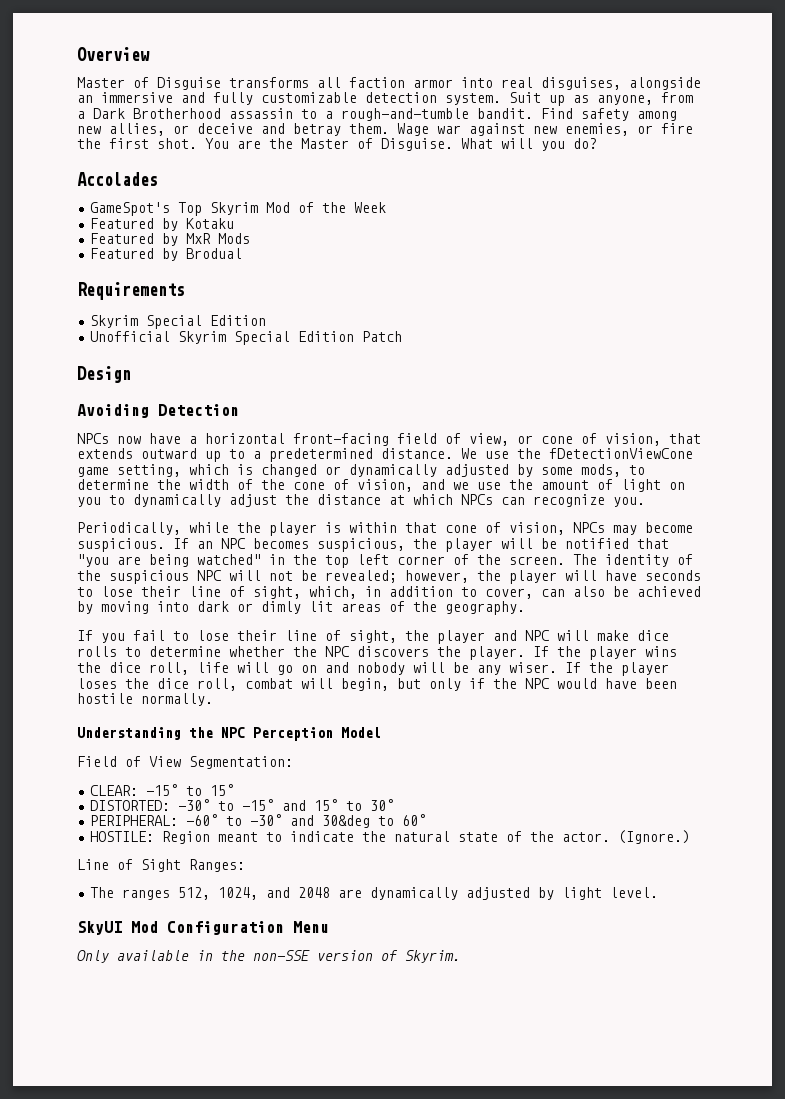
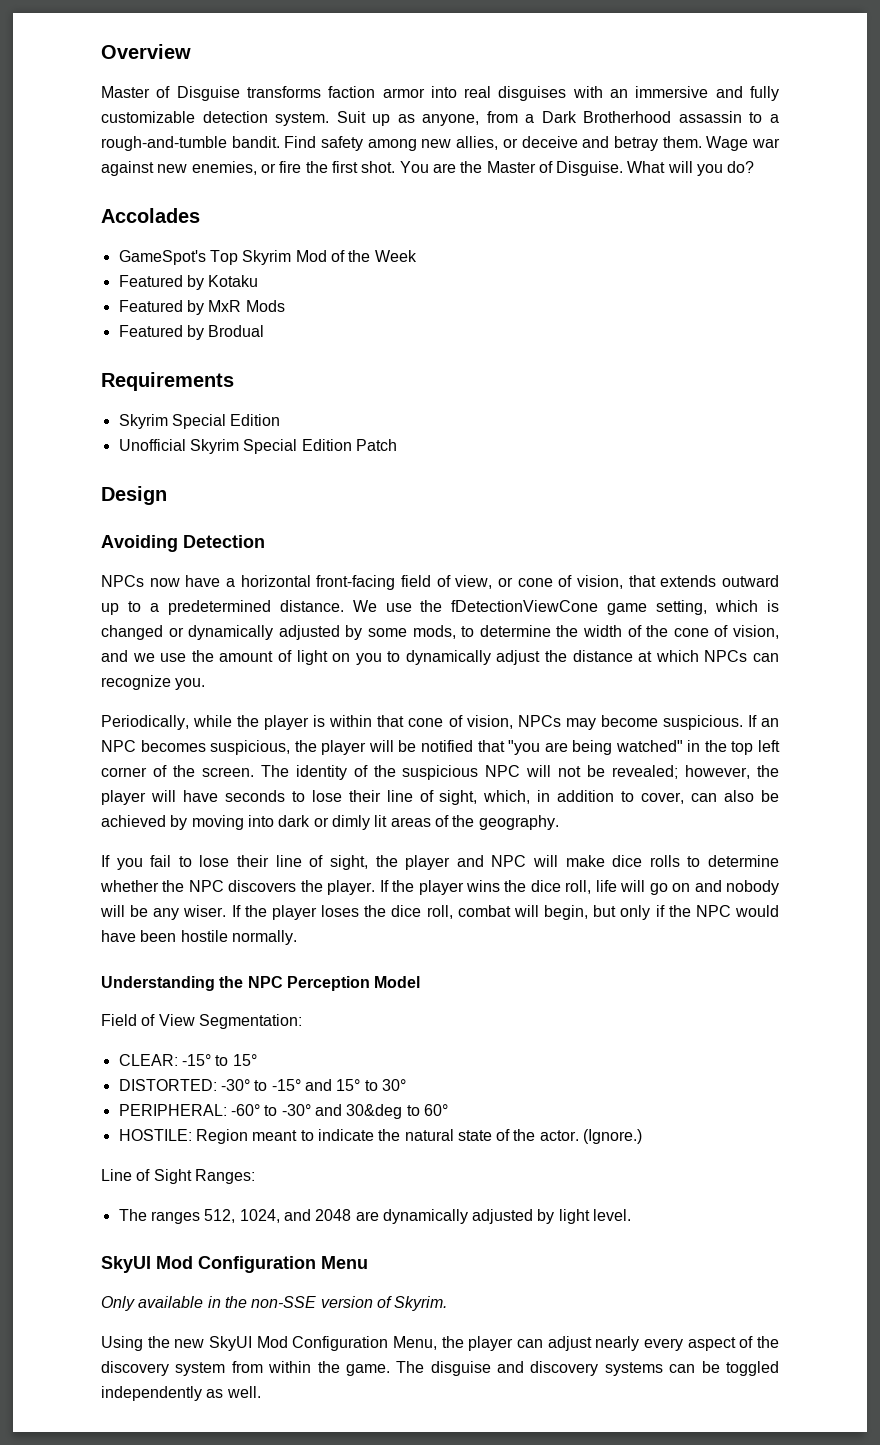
- Master of Disguise transforms all faction armor into real disguises, alongside an immersive and fully customizable detection system.
+ Master of Disguise transforms faction armor into real disguises with an immersive and fully customizable detection system.
+ Using the new SkyUI Mod Configuration Menu, the player can adjust nearly every aspect of the discovery system from within the game. The disguise and discovery systems can be toggled independently as well.

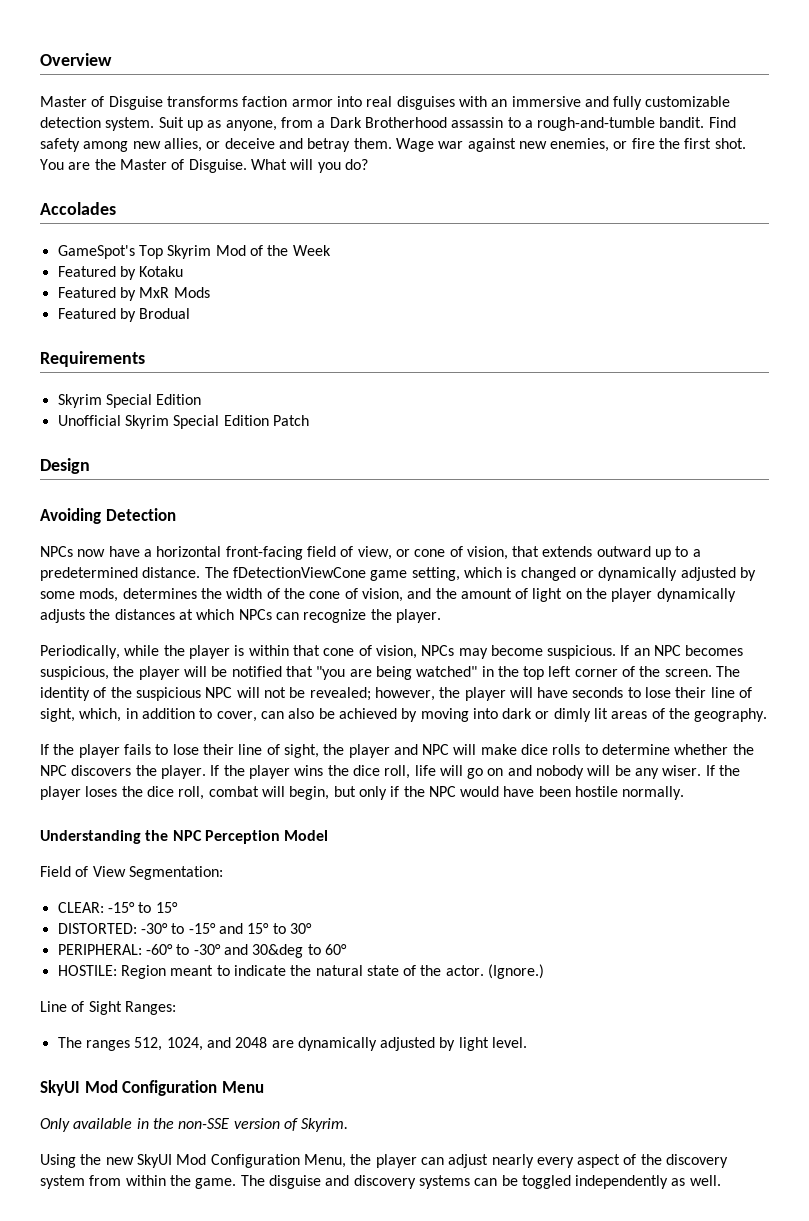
- We use the fDetectionViewCone game setting, which is changed or dynamically adjusted by some mods, to determine the width of the cone of vision, and we use the amount of light on you to dynamically adjust the distance at which NPCs can recognize you.
+ The fDetectionViewCone game setting, which is changed or dynamically adjusted by some mods, determines the width of the cone of vision, and the amount of light on the player dynamically adjusts the distances at which NPCs can recognize the player.
- If you fail to lose their line of sight, the player and NPC will make dice rolls to determine whether the NPC discovers the player.
+ If the player fails to lose their line of sight, the player and NPC will make dice rolls to determine whether the NPC discovers the player.

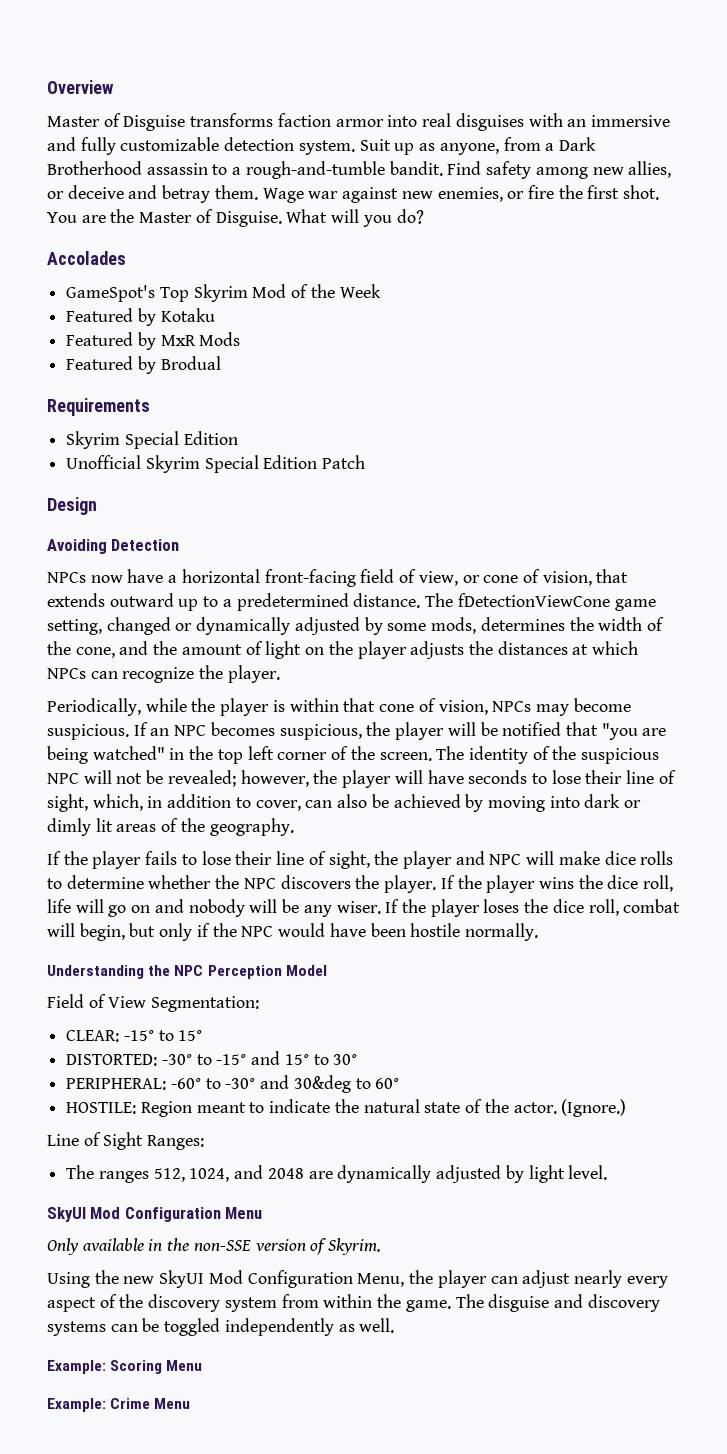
- The fDetectionViewCone game setting, which is changed or dynamically adjusted by some mods, determines the width of the cone of vision, and the amount of light on the player dynamically adjusts the distances at which NPCs can recognize the player.
+ The fDetectionViewCone game setting, changed or dynamically adjusted by some mods, determines the width of the cone, and the amount of light on the player adjusts the distances at which NPCs can recognize the player.
+ Example: Scoring Menu
+ Example: Crime Menu

